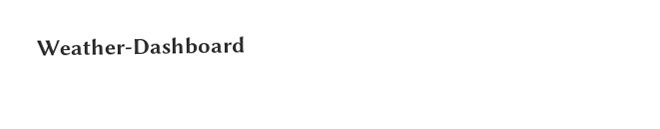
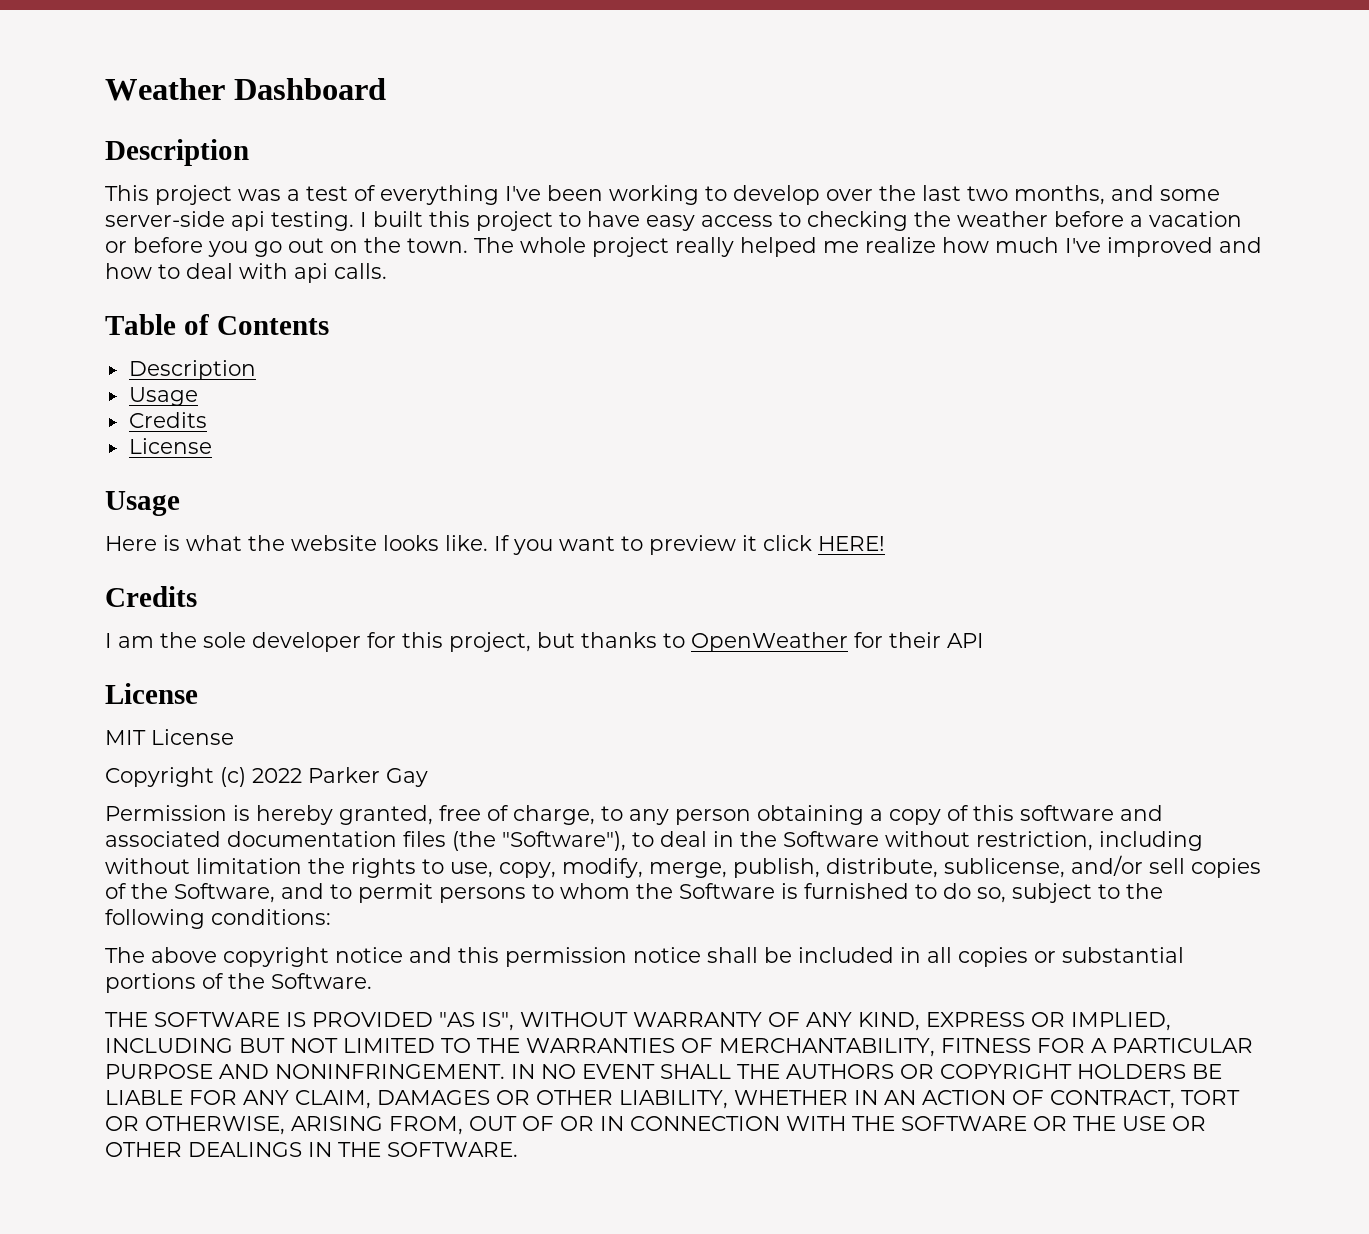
- Weather-Dashboard
+ Weather Dashboard
+ Description
+ This project was a test of everything I've been working to develop over the last two months, and some server-side api testing. I built this project to have easy access to checking the weather before a vacation or before you go out on the town. The whole project really helped me realize how much I've improved and how to deal with api calls.
+ Table of Contents
+ Description
+ Usage
+ Credits
+ License
+ Usage
+ Here is what the website looks like. If you want to preview it click HERE!
+ Credits
+ I am the sole developer for this project, but thanks to OpenWeather for their API
+ License
+ MIT License
+ Copyright (c) 2022 Parker Gay
+ Permission is hereby granted, free of charge, to any person obtaining a copy of this software and associated documentation files (the "Software"), to deal in the Software without restriction, including without limitation the rights to use, copy, modify, merge, publish, distribute, sublicense, and/or sell copies of the Software, and to permit persons to whom the Software is furnished to do so, subject to the following conditions:
+ The above copyright notice and this permission notice shall be included in all copies or substantial portions of the Software.
+ THE SOFTWARE IS PROVIDED "AS IS", WITHOUT WARRANTY OF ANY KIND, EXPRESS OR IMPLIED, INCLUDING BUT NOT LIMITED TO THE WARRANTIES OF MERCHANTABILITY, FITNESS FOR A PARTICULAR PURPOSE AND NONINFRINGEMENT. IN NO EVENT SHALL THE AUTHORS OR COPYRIGHT HOLDERS BE LIABLE FOR ANY CLAIM, DAMAGES OR OTHER LIABILITY, WHETHER IN AN ACTION OF CONTRACT, TORT OR OTHERWISE, ARISING FROM, OUT OF OR IN CONNECTION WITH THE SOFTWARE OR THE USE OR OTHER DEALINGS IN THE SOFTWARE.

